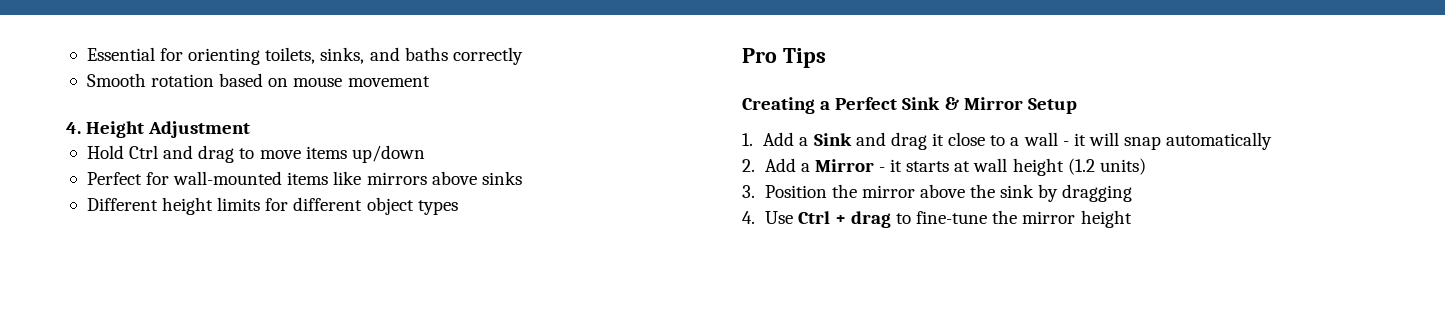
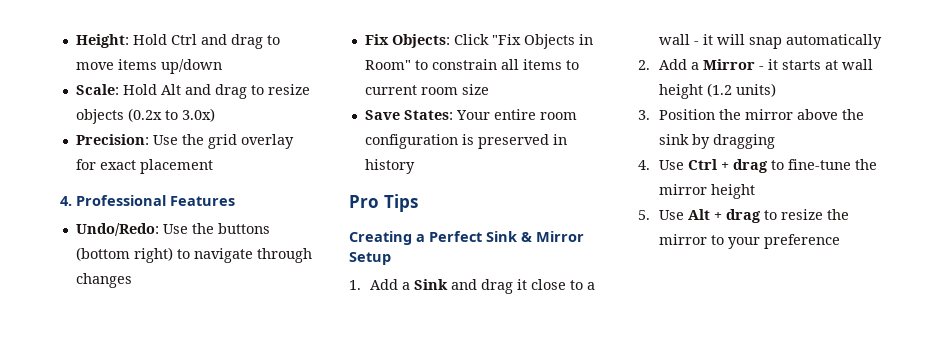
- Essential for orienting toilets, sinks, and baths correctly
- Smooth rotation based on mouse movement
- 4. Height Adjustment
- Hold Ctrl and drag to move items up/down
+ Height: Hold Ctrl and drag to move items up/down
- Perfect for wall-mounted items like mirrors above sinks
- Different height limits for different object types
+ Scale: Hold Alt and drag to resize objects (0.2x to 3.0x)
+ Precision: Use the grid overlay for exact placement
+ 4. Professional Features
+ Undo/Redo: Use the buttons (bottom right) to navigate through changes
+ Fix Objects: Click "Fix Objects in Room" to constrain all items to current room size
+ Save States: Your entire room configuration is preserved in history
+ 5. Use Alt + drag to resize the mirror to your preference

